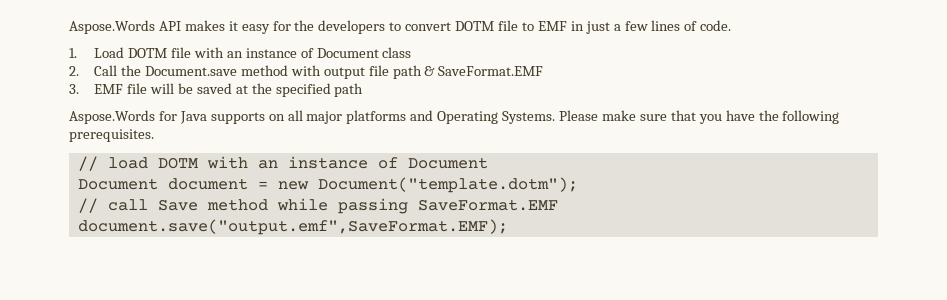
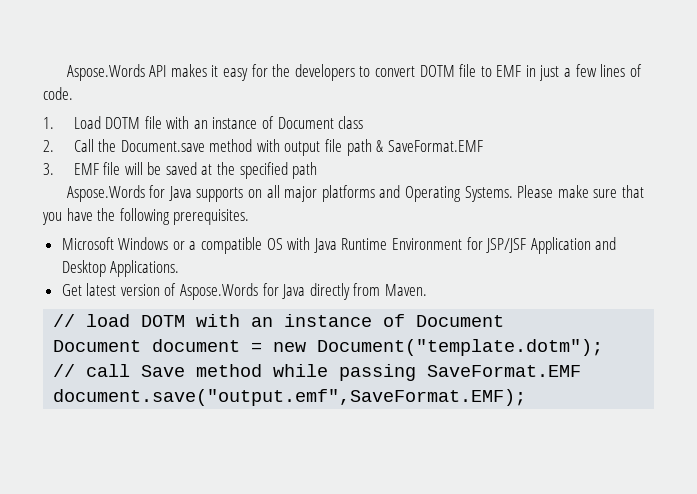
+ Microsoft Windows or a compatible OS with Java Runtime Environment for JSP/JSF Application and Desktop Applications.
+ Get latest version of Aspose.Words for Java directly from Maven.

